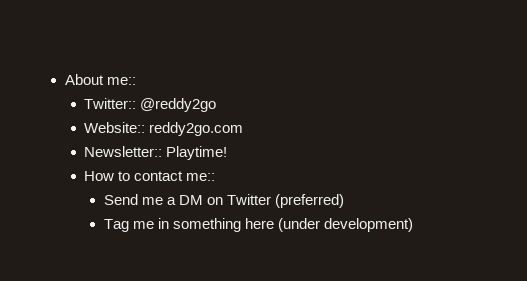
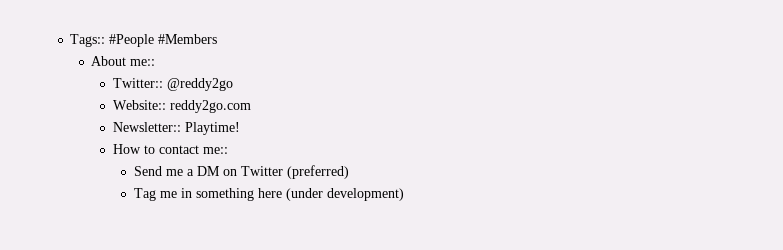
+ Tags:: #People #Members

